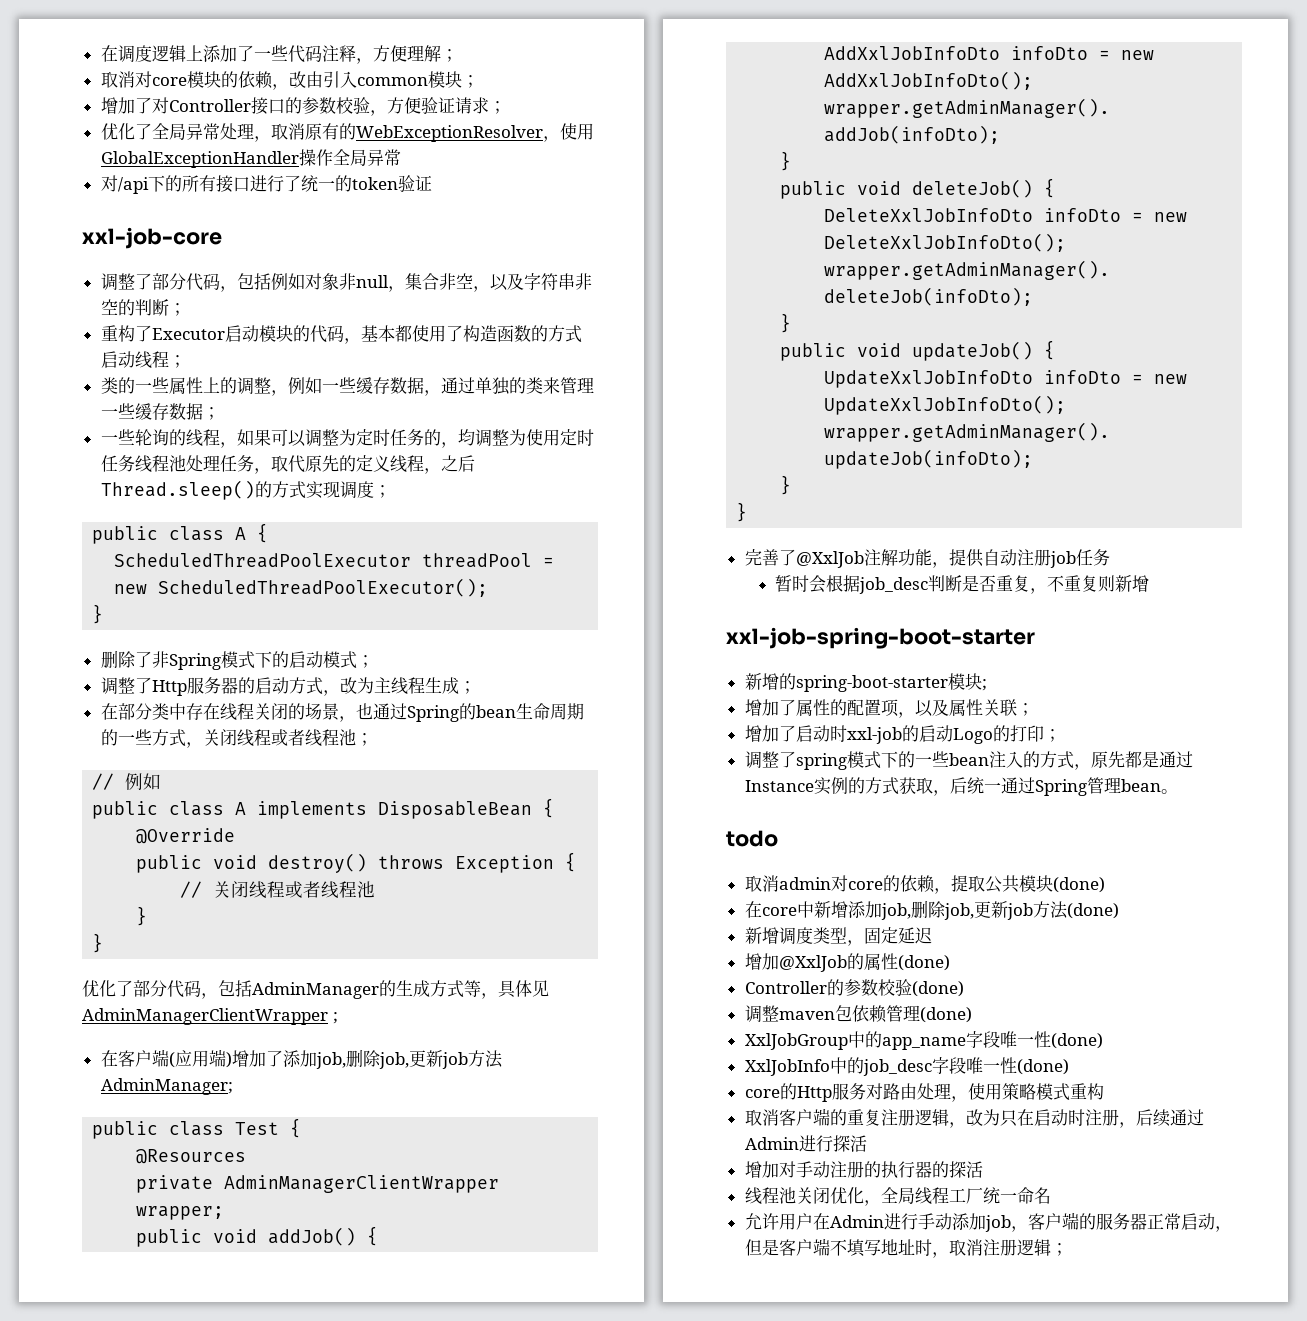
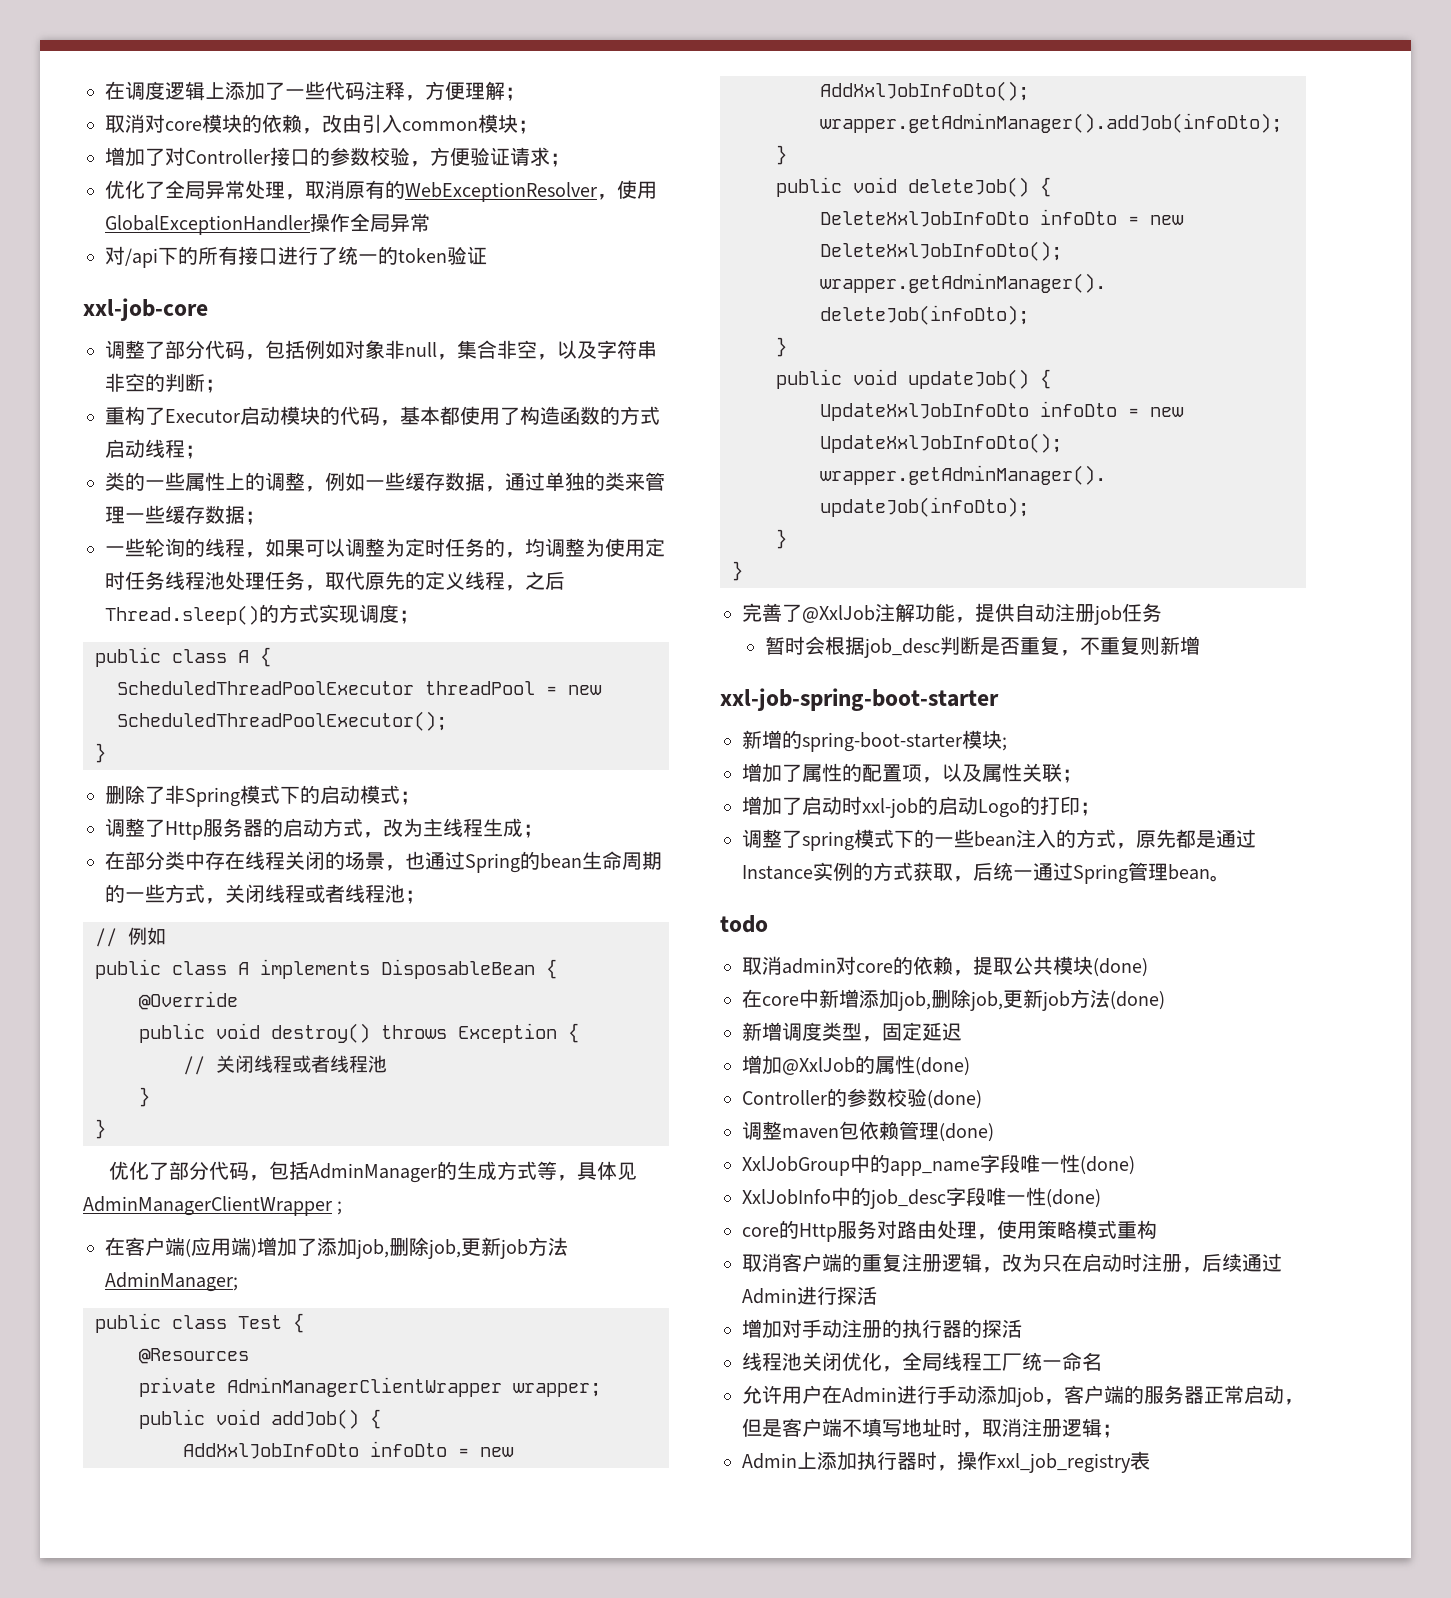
+ Admin上添加执行器时，操作xxl_job_registry表

